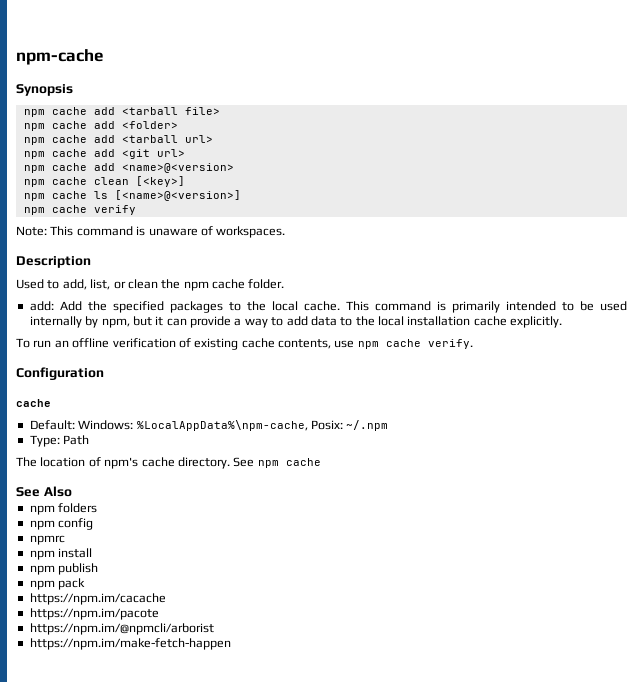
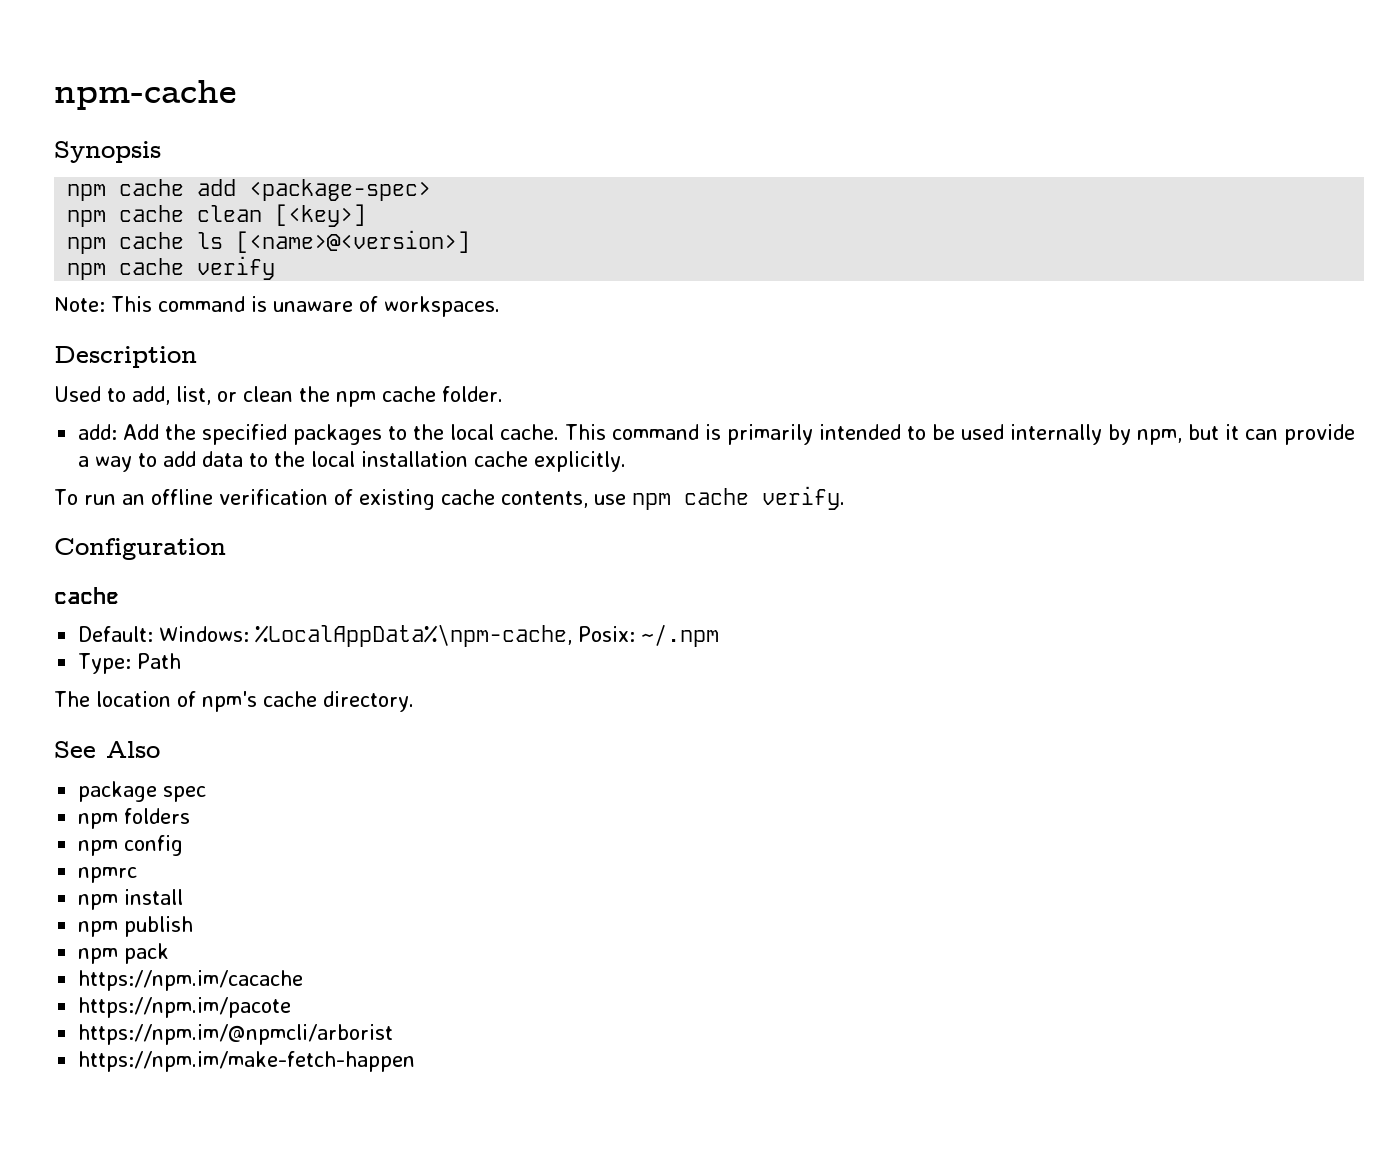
- npm cache add <tarball file>
- npm cache add <folder>
- npm cache add <tarball url>
- npm cache add <git url>
- npm cache add <name>@<version>
+ npm cache add <package-spec>
- See npm cache
+ package spec

